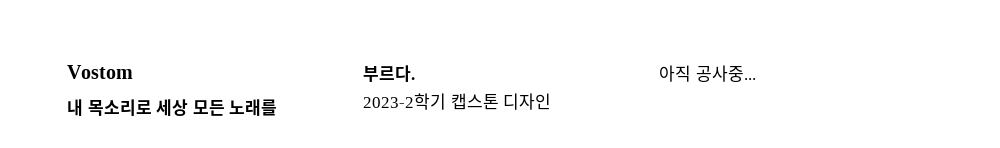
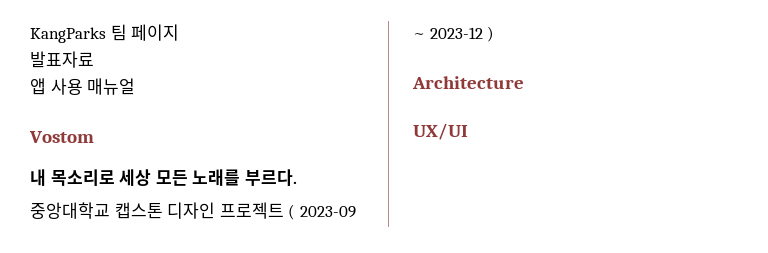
+ KangParks 팀 페이지
+ 발표자료
+ 앱 사용 매뉴얼
- 2023-2학기 캡스톤 디자인
- 아직 공사중...
+ 중앙대학교 캡스톤 디자인 프로젝트 ( 2023-09 ~ 2023-12 )
+ Architecture
+ UX/UI

